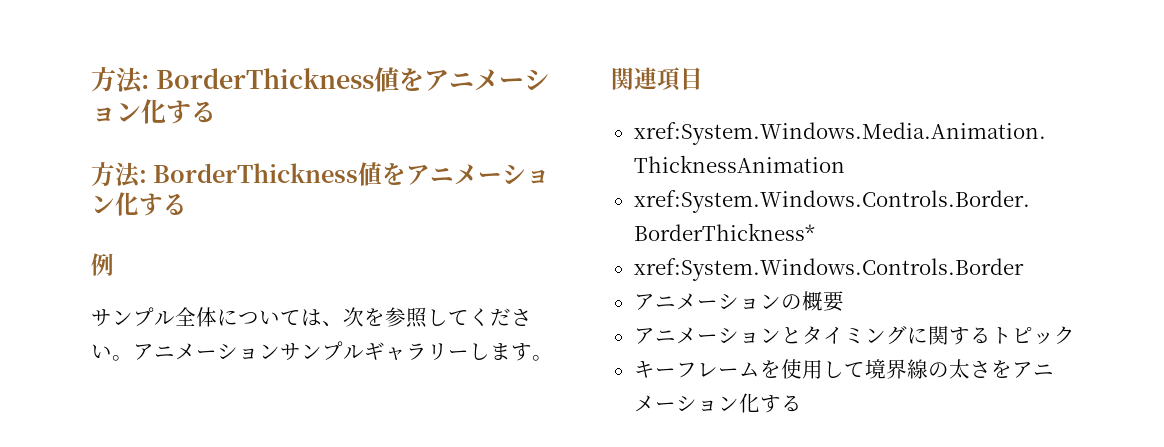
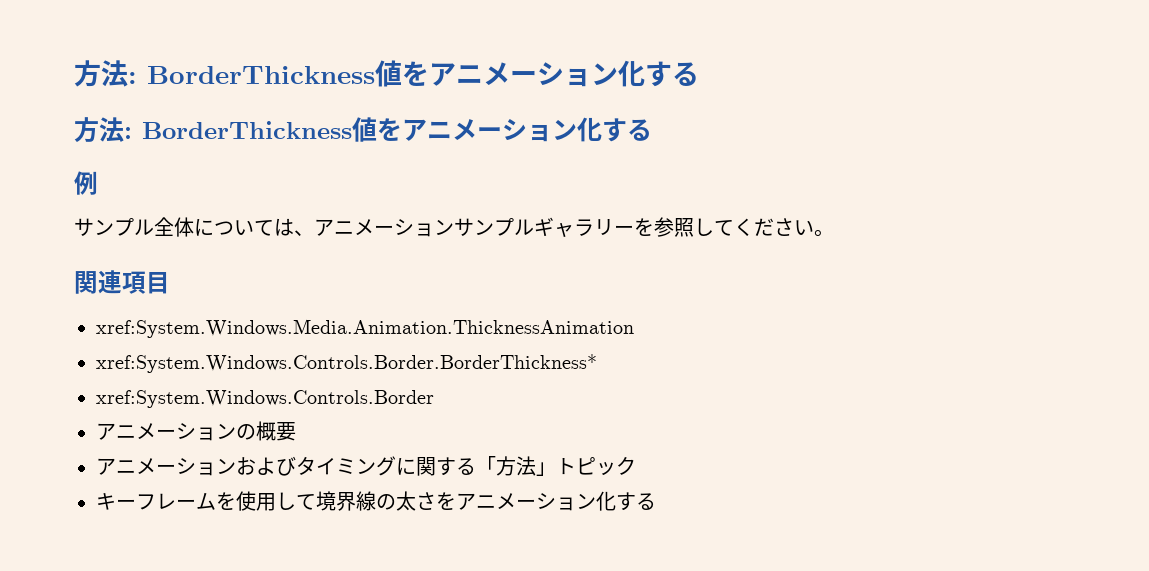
- サンプル全体については、次を参照してください。アニメーションサンプルギャラリーします。
+ サンプル全体については、アニメーションサンプルギャラリーを参照してください。
- アニメーションとタイミングに関するトピック
+ アニメーションおよびタイミングに関する「方法」トピック

